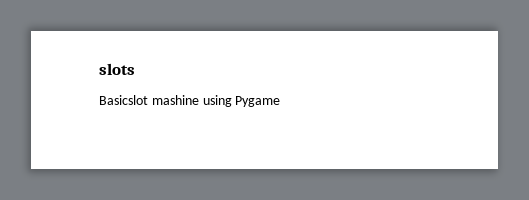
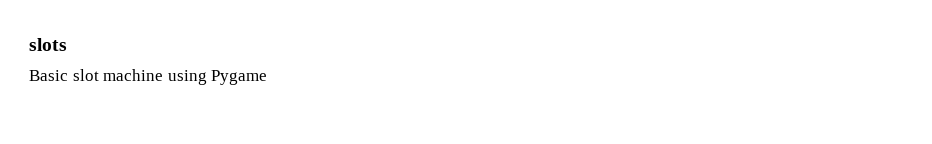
- Basicslot mashine using Pygame
+ Basic slot machine using Pygame

